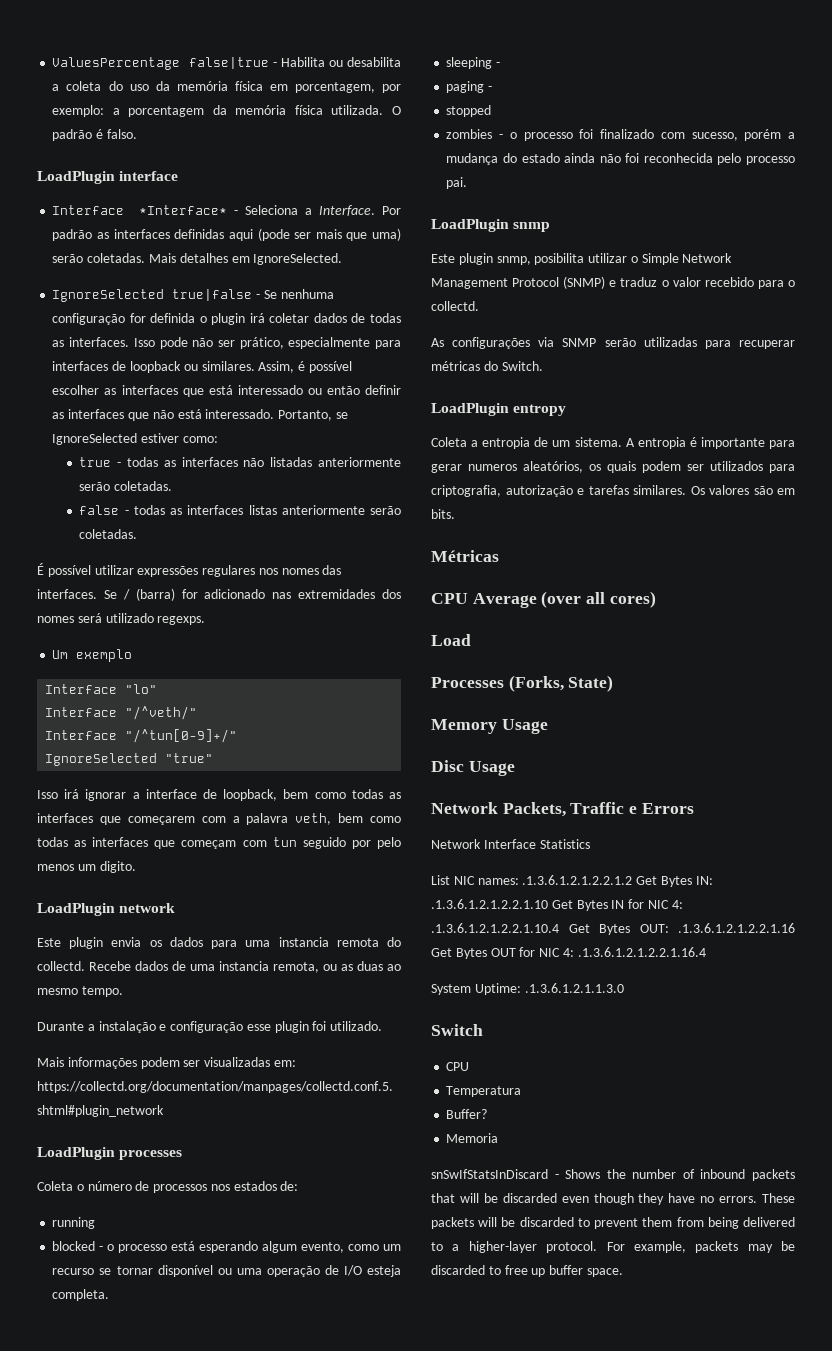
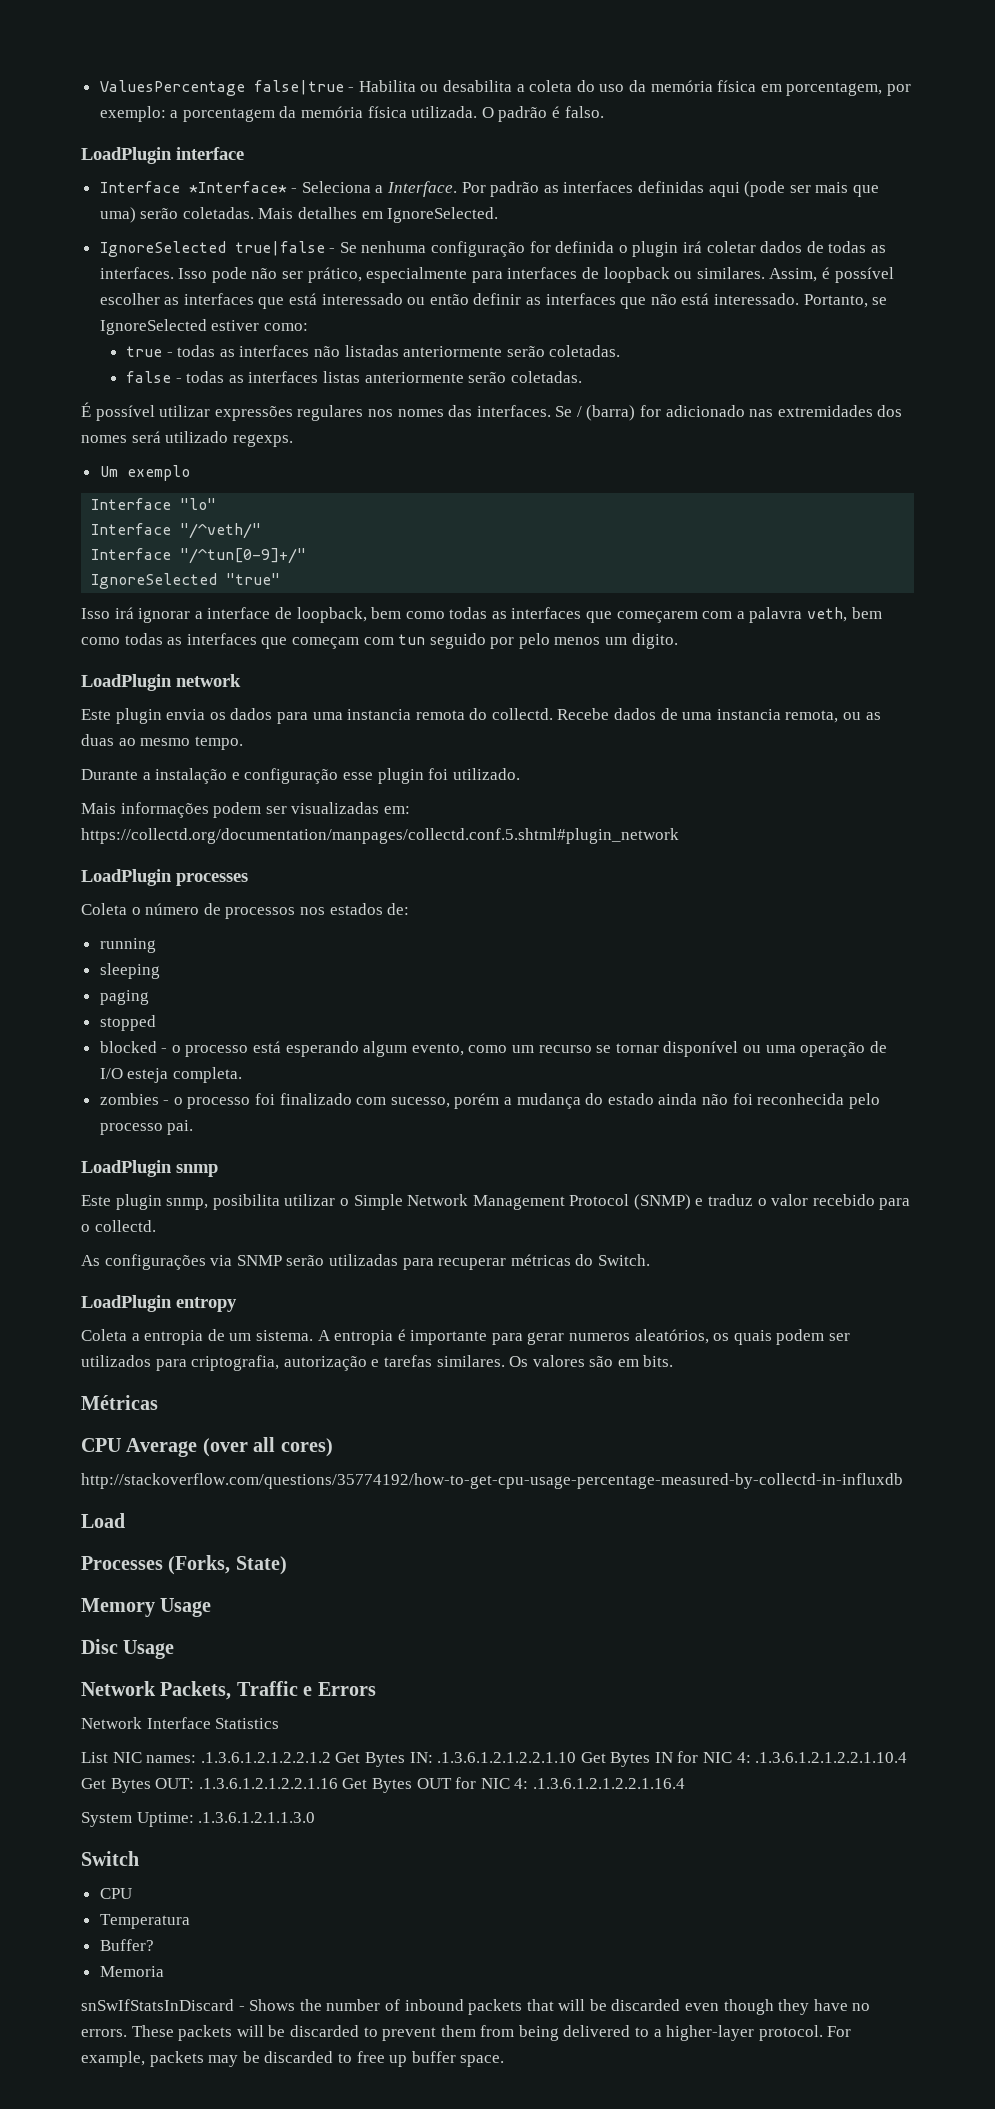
+ sleeping
+ paging
+ stopped
- sleeping -
- paging -
- stopped
+ http://stackoverflow.com/questions/35774192/how-to-get-cpu-usage-percentage-measured-by-collectd-in-influxdb

